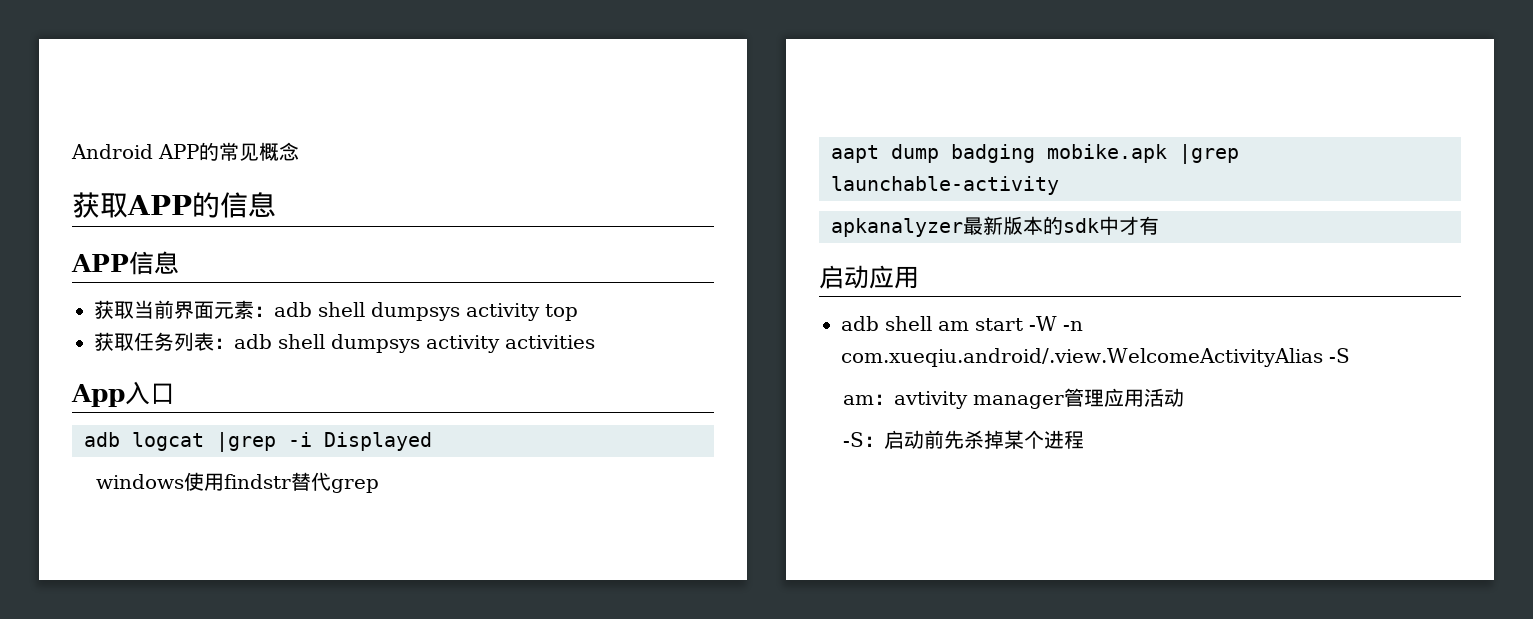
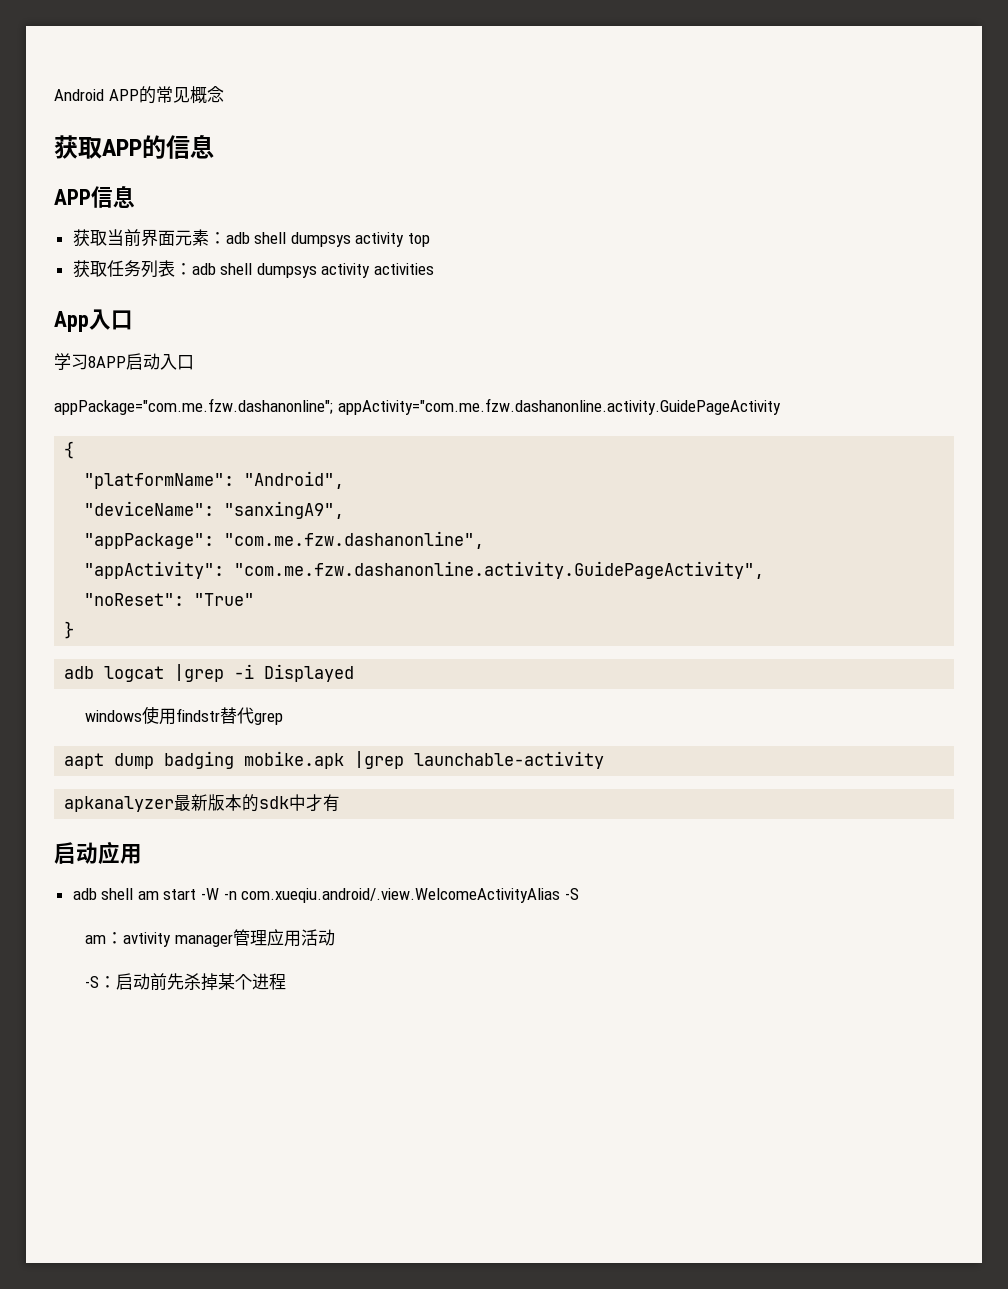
+ 学习8APP启动入口
+ appPackage="com.me.fzw.dashanonline"; appActivity="com.me.fzw.dashanonline.activity.GuidePageActivity
+ {
+ "platformName": "Android",
+ "deviceName": "sanxingA9",
+ "appPackage": "com.me.fzw.dashanonline",
+ "appActivity": "com.me.fzw.dashanonline.activity.GuidePageActivity",
+ "noReset": "True"
+ }

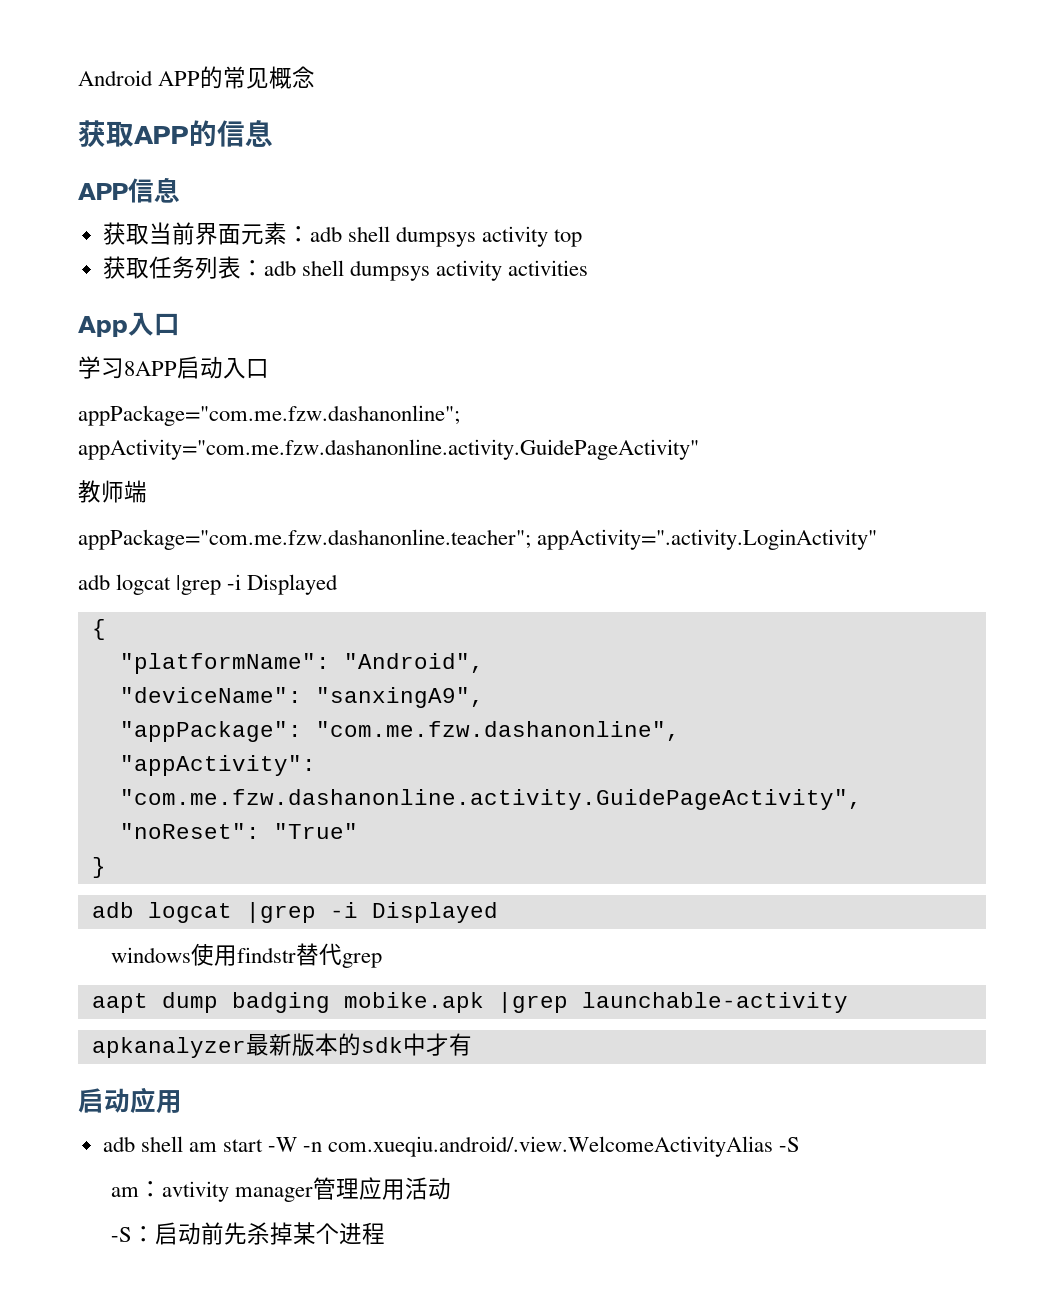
- appPackage="com.me.fzw.dashanonline"; appActivity="com.me.fzw.dashanonline.activity.GuidePageActivity
+ appPackage="com.me.fzw.dashanonline"; appActivity="com.me.fzw.dashanonline.activity.GuidePageActivity"
+ 教师端
+ appPackage="com.me.fzw.dashanonline.teacher"; appActivity=".activity.LoginActivity"
+ adb logcat |grep -i Displayed

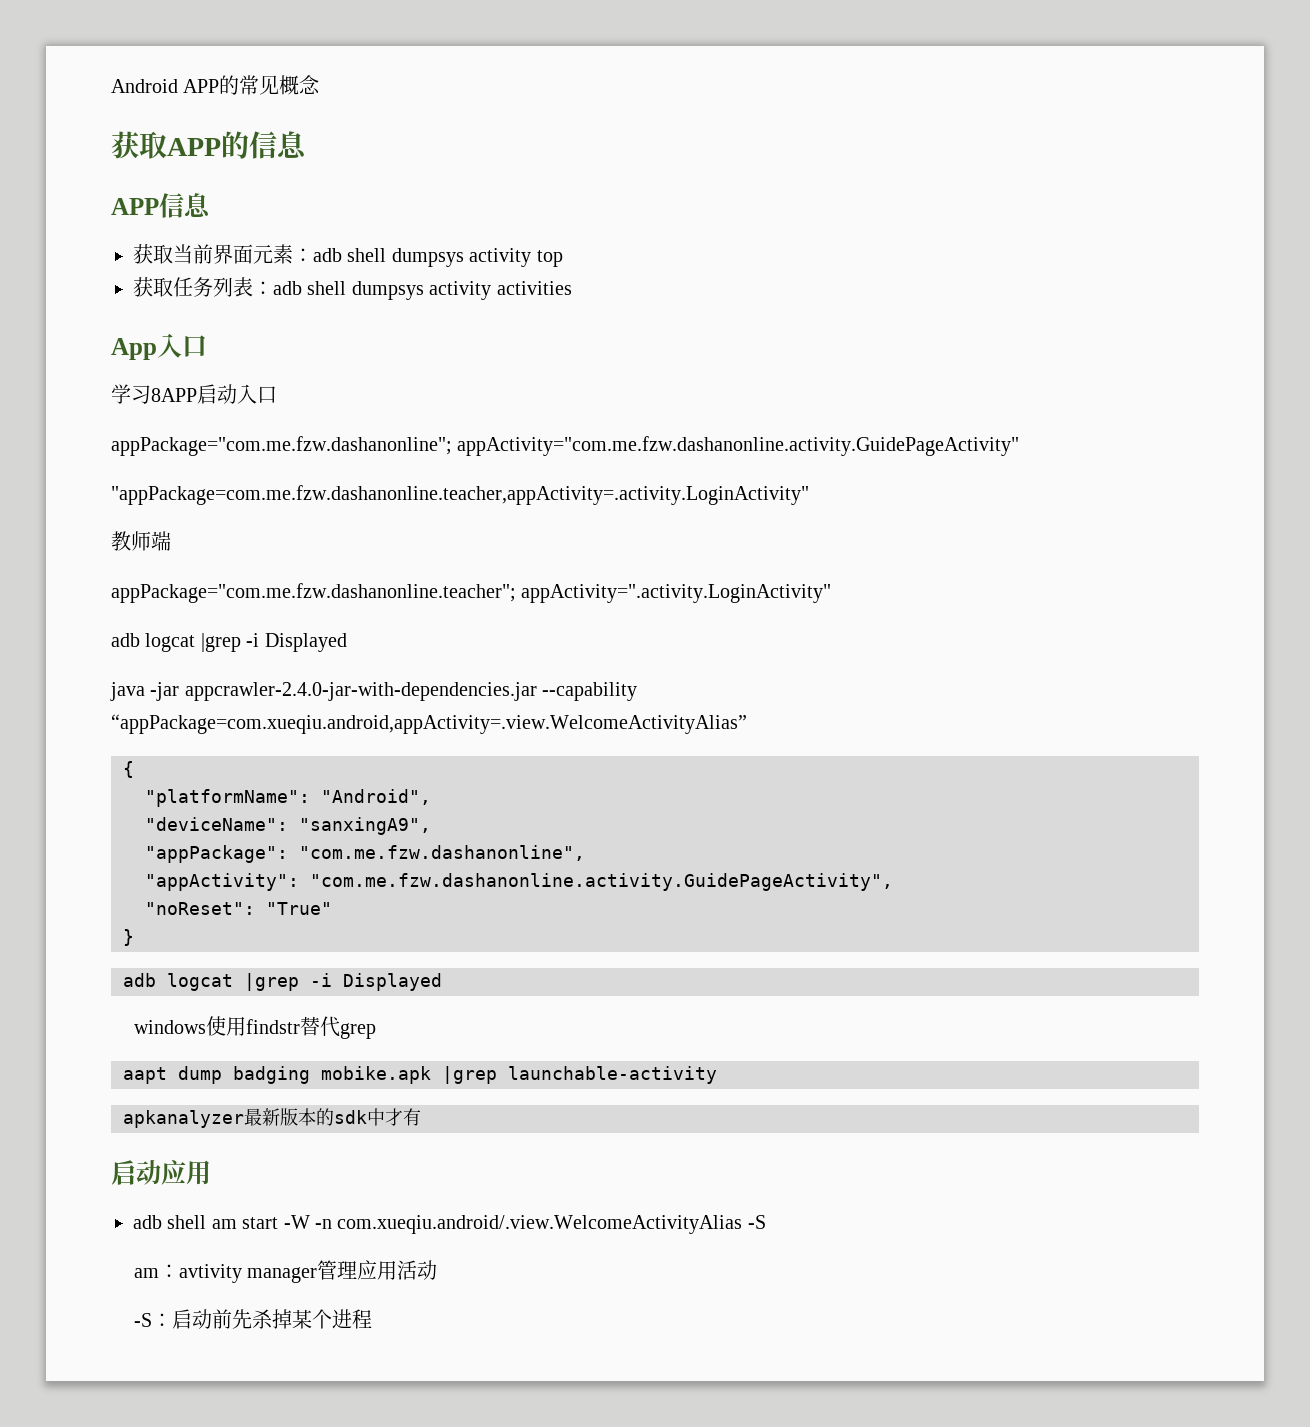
+ "appPackage=com.me.fzw.dashanonline.teacher,appActivity=.activity.LoginActivity"
+ java -jar appcrawler-2.4.0-jar-with-dependencies.jar --capability “appPackage=com.xueqiu.android,appActivity=.view.WelcomeActivityAlias”

